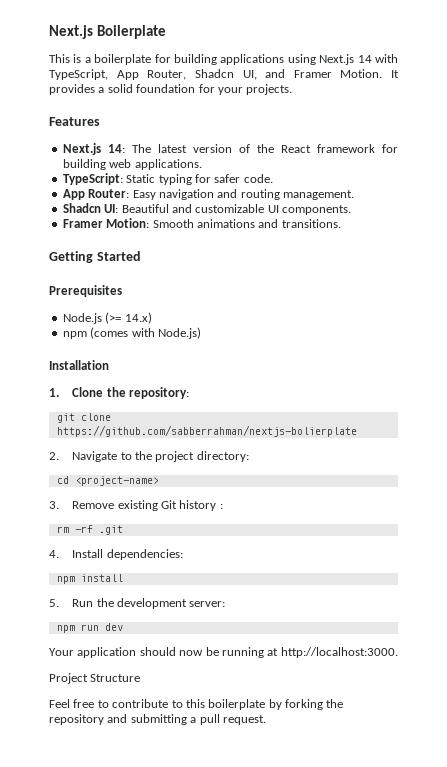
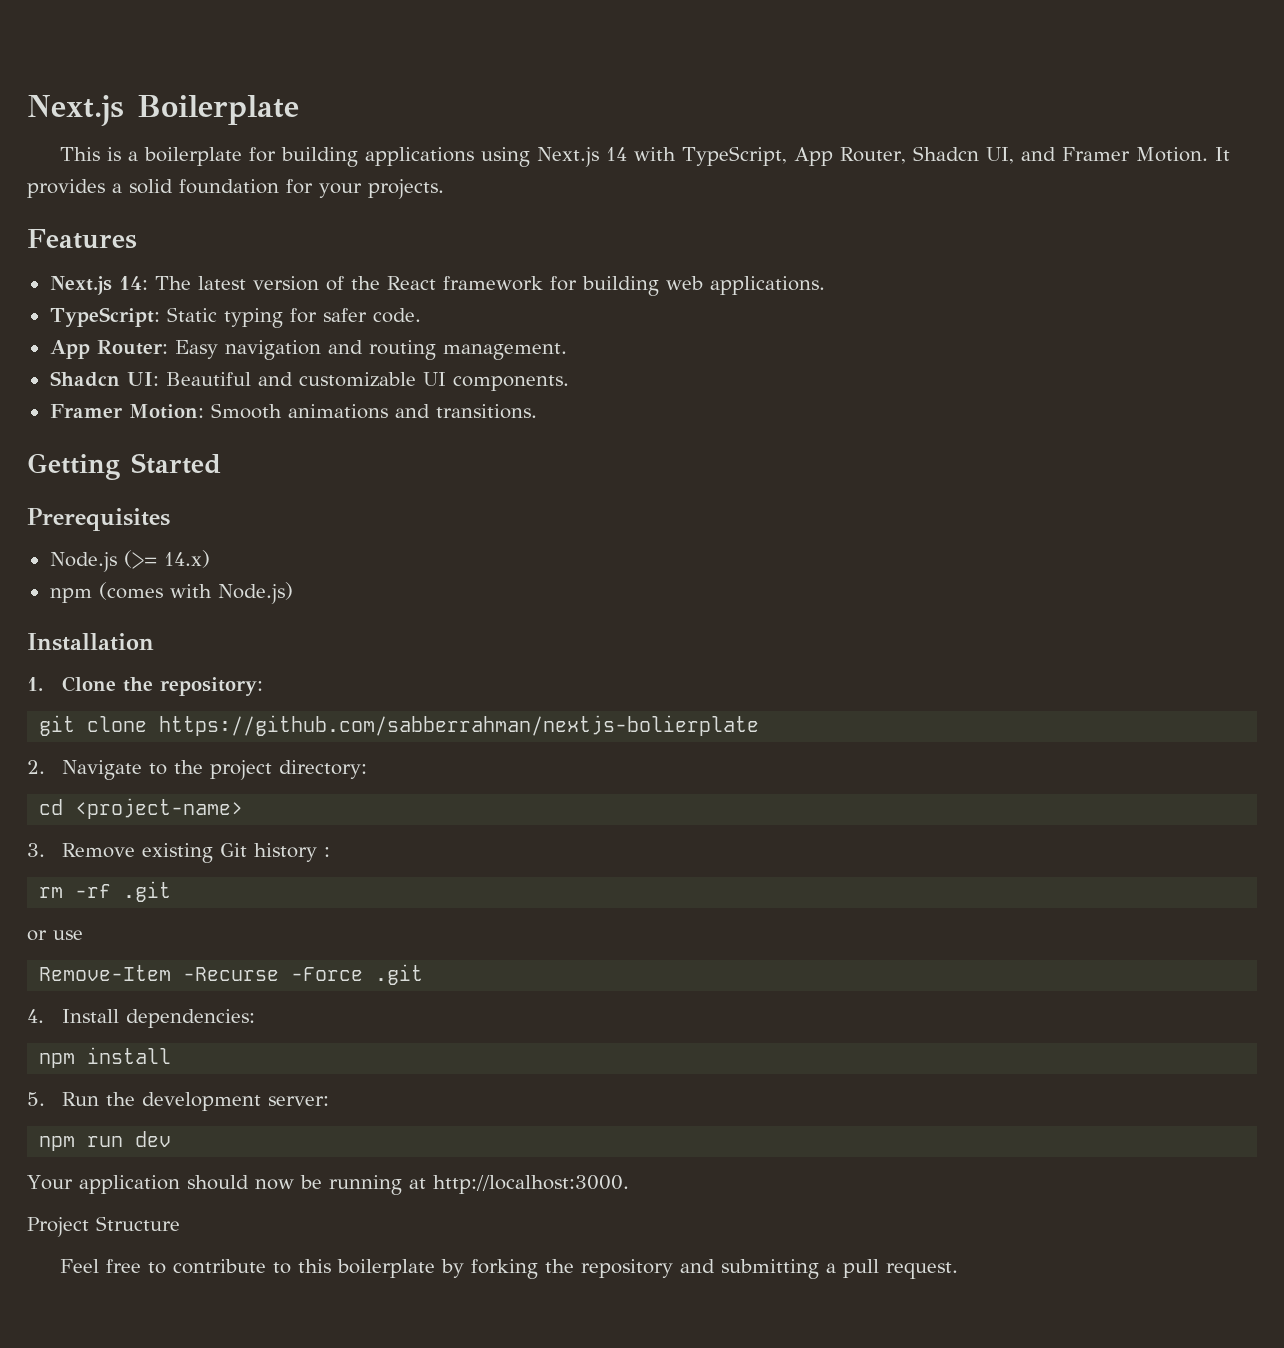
+ or use
+ Remove-Item -Recurse -Force .git

